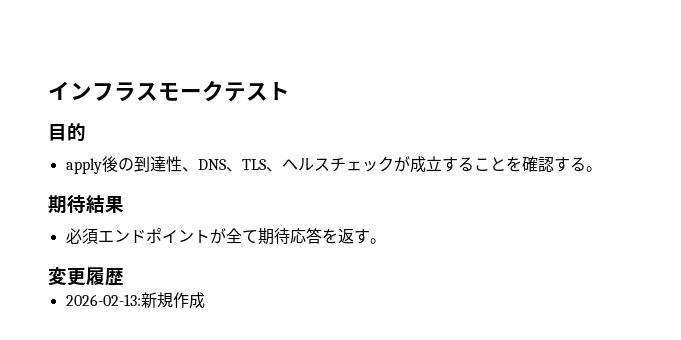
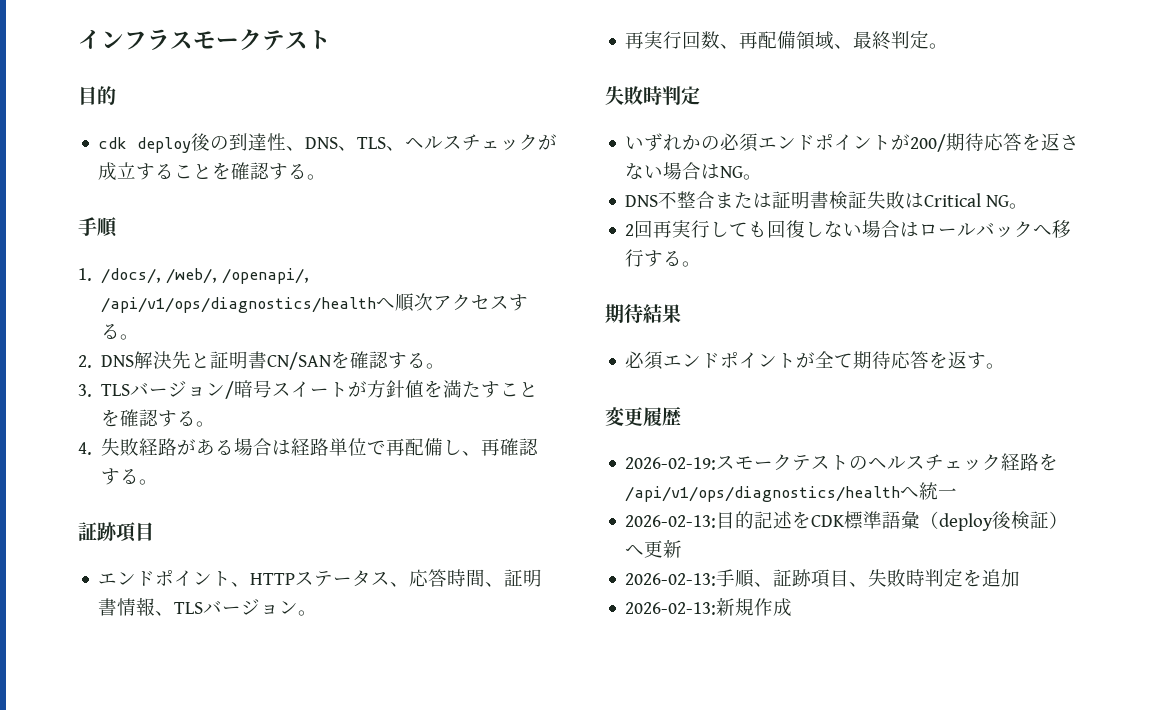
- apply後の到達性、DNS、TLS、ヘルスチェックが成立することを確認する。
+ cdk deploy後の到達性、DNS、TLS、ヘルスチェックが成立することを確認する。
+ 手順
+ 1. /docs/, /web/, /openapi/, /api/v1/ops/diagnostics/healthへ順次アクセスする。
+ 2. DNS解決先と証明書CN/SANを確認する。
+ 3. TLSバージョン/暗号スイートが方針値を満たすことを確認する。
+ 4.失敗経路がある場合は経路単位で再配備し、再確認する。
+ 証跡項目
+ エンドポイント、HTTPステータス、応答時間、証明書情報、TLSバージョン。
+ 再実行回数、再配備領域、最終判定。
+ 失敗時判定
+ いずれかの必須エンドポイントが200/期待応答を返さない場合はNG。
+ DNS不整合または証明書検証失敗はCritical NG。
+ 2回再実行しても回復しない場合はロールバックへ移行する。
+ 2026-02-19:スモークテストのヘルスチェック経路を/api/v1/ops/diagnostics/healthへ統一
+ 2026-02-13:目的記述をCDK標準語彙（deploy後検証）へ更新
+ 2026-02-13:手順、証跡項目、失敗時判定を追加

